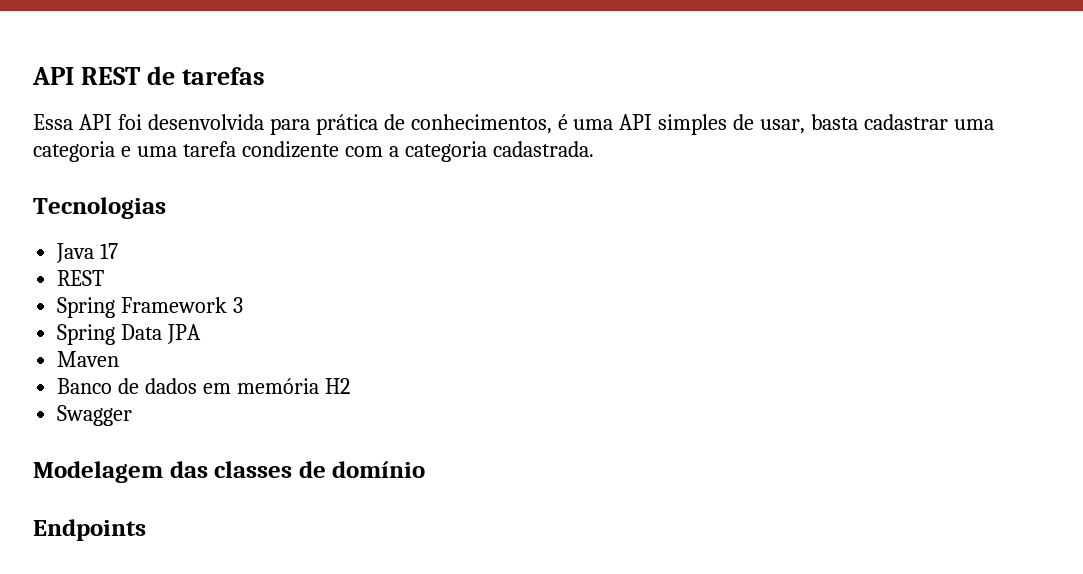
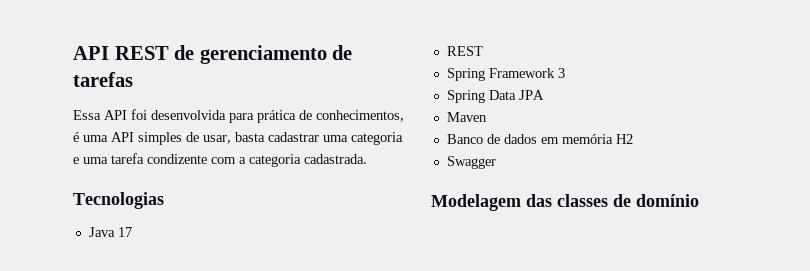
- API REST de tarefas
+ API REST de gerenciamento de tarefas
- Endpoints

